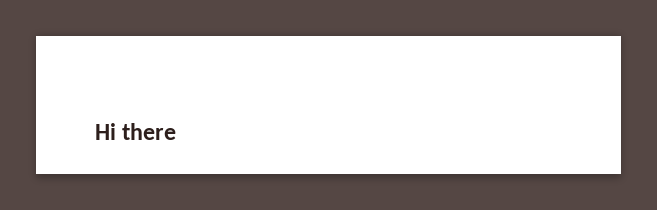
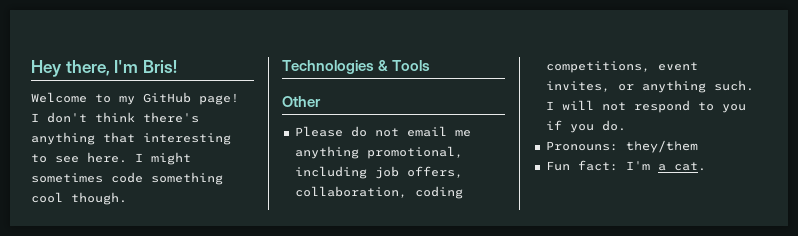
- Hi there
+ Hey there, I'm Bris!
+ Welcome to my GitHub page! I don't think there's anything that interesting to see here. I might sometimes code something cool though.
+ Technologies & Tools
+ Other
+ Please do not email me anything promotional, including job offers, collaboration, coding competitions, event invites, or anything such. I will not respond to you if you do.
+ Pronouns: they/them
+ Fun fact: I'm a cat.

